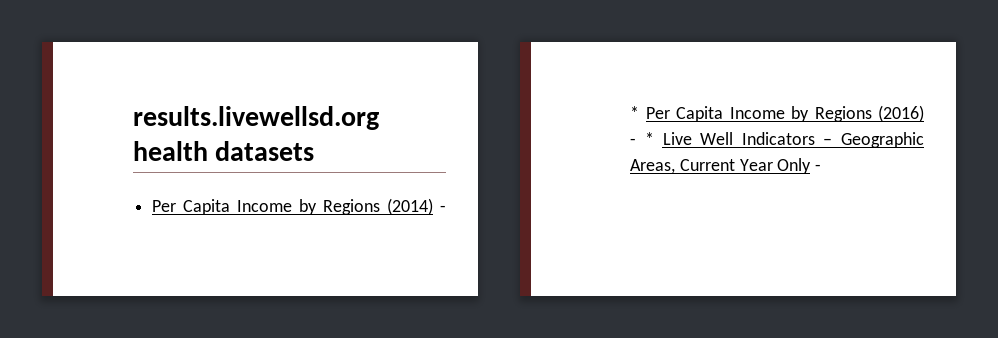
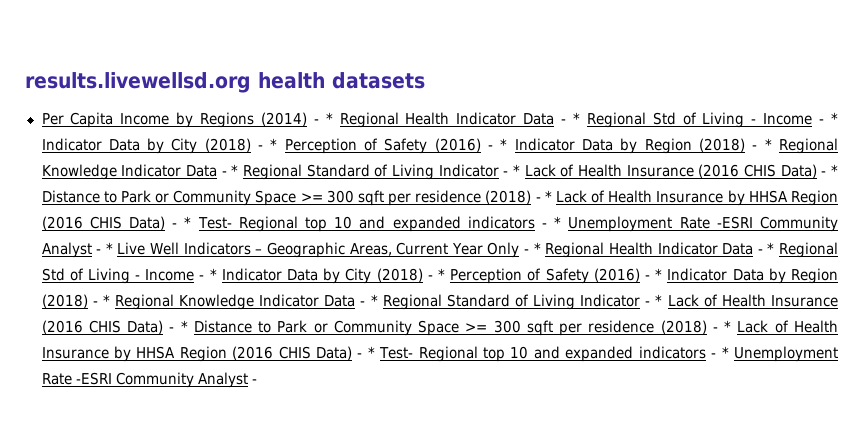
- Per Capita Income by Regions (2014) - * Per Capita Income by Regions (2016) - * Live Well Indicators – Geographic Areas, Current Year Only -
+ Per Capita Income by Regions (2014) - * Regional Health Indicator Data - * Regional Std of Living - Income - * Indicator Data by City (2018) - * Perception of Safety (2016) - * Indicator Data by Region (2018) - * Regional Knowledge Indicator Data - * Regional Standard of Living Indicator - * Lack of Health Insurance (2016 CHIS Data) - * Distance to Park or Community Space >= 300 sqft per residence (2018) - * Lack of Health Insurance by HHSA Region (2016 CHIS Data) - * Test- Regional top 10 and expanded indicators - * Unemployment Rate -ESRI Community Analyst - * Live Well Indicators – Geographic Areas, Current Year Only - * Regional Health Indicator Data - * Regional Std of Living - Income - * Indicator Data by City (2018) - * Perception of Safety (2016) - * Indicator Data by Region (2018) - * Regional Knowledge Indicator Data - * Regional Standard of Living Indicator - * Lack of Health Insurance (2016 CHIS Data) - * Distance to Park or Community Space >= 300 sqft per residence (2018) - * Lack of Health Insurance by HHSA Region (2016 CHIS Data) - * Test- Regional top 10 and expanded indicators - * Unemployment Rate -ESRI Community Analyst -

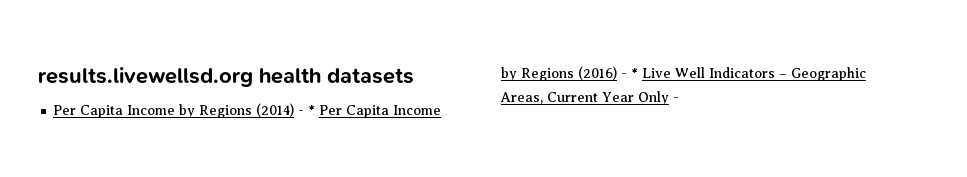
- Per Capita Income by Regions (2014) - * Regional Health Indicator Data - * Regional Std of Living - Income - * Indicator Data by City (2018) - * Perception of Safety (2016) - * Indicator Data by Region (2018) - * Regional Knowledge Indicator Data - * Regional Standard of Living Indicator - * Lack of Health Insurance (2016 CHIS Data) - * Distance to Park or Community Space >= 300 sqft per residence (2018) - * Lack of Health Insurance by HHSA Region (2016 CHIS Data) - * Test- Regional top 10 and expanded indicators - * Unemployment Rate -ESRI Community Analyst - * Live Well Indicators – Geographic Areas, Current Year Only - * Regional Health Indicator Data - * Regional Std of Living - Income - * Indicator Data by City (2018) - * Perception of Safety (2016) - * Indicator Data by Region (2018) - * Regional Knowledge Indicator Data - * Regional Standard of Living Indicator - * Lack of Health Insurance (2016 CHIS Data) - * Distance to Park or Community Space >= 300 sqft per residence (2018) - * Lack of Health Insurance by HHSA Region (2016 CHIS Data) - * Test- Regional top 10 and expanded indicators - * Unemployment Rate -ESRI Community Analyst -
+ Per Capita Income by Regions (2014) - * Per Capita Income by Regions (2016) - * Live Well Indicators – Geographic Areas, Current Year Only -

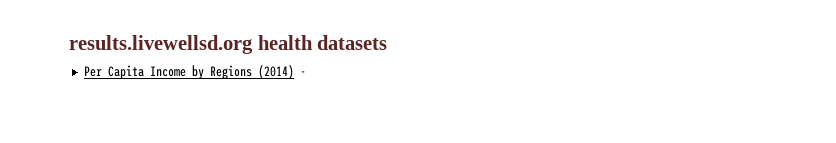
- Per Capita Income by Regions (2014) - * Per Capita Income by Regions (2016) - * Live Well Indicators – Geographic Areas, Current Year Only -
+ Per Capita Income by Regions (2014) -

